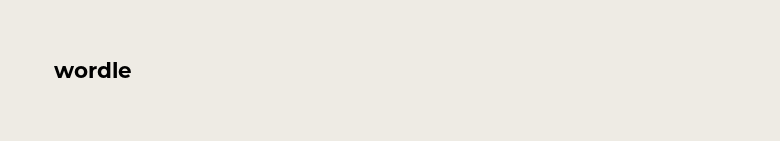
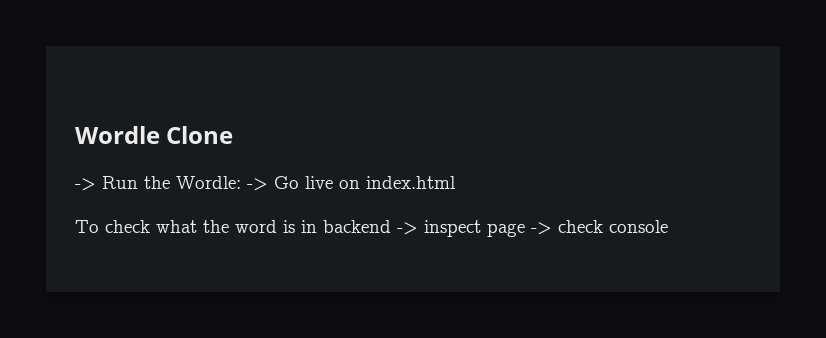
- wordle
+ Wordle Clone
+ -> Run the Wordle: -> Go live on index.html
+ To check what the word is in backend -> inspect page -> check console

